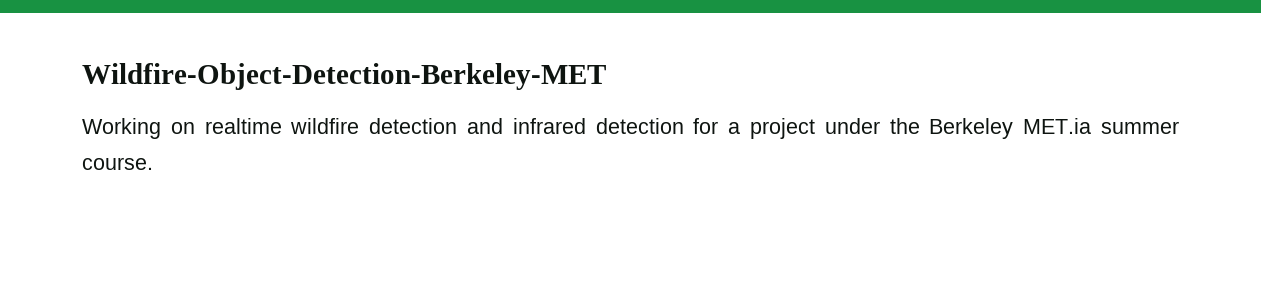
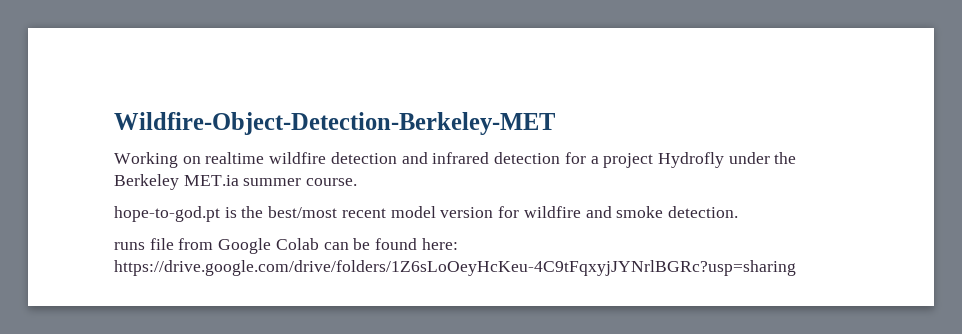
- Working on realtime wildfire detection and infrared detection for a project under the Berkeley MET.ia summer course.
+ Working on realtime wildfire detection and infrared detection for a project Hydrofly under the Berkeley MET.ia summer course.
+ hope-to-god.pt is the best/most recent model version for wildfire and smoke detection.
+ runs file from Google Colab can be found here: https://drive.google.com/drive/folders/1Z6sLoOeyHcKeu-4C9tFqxyjJYNrlBGRc?usp=sharing

